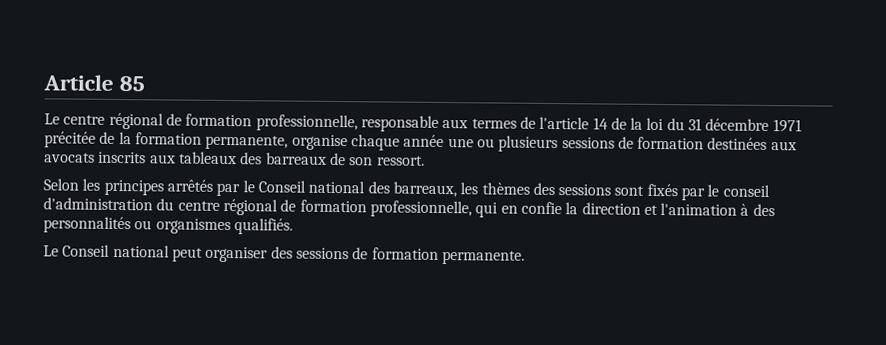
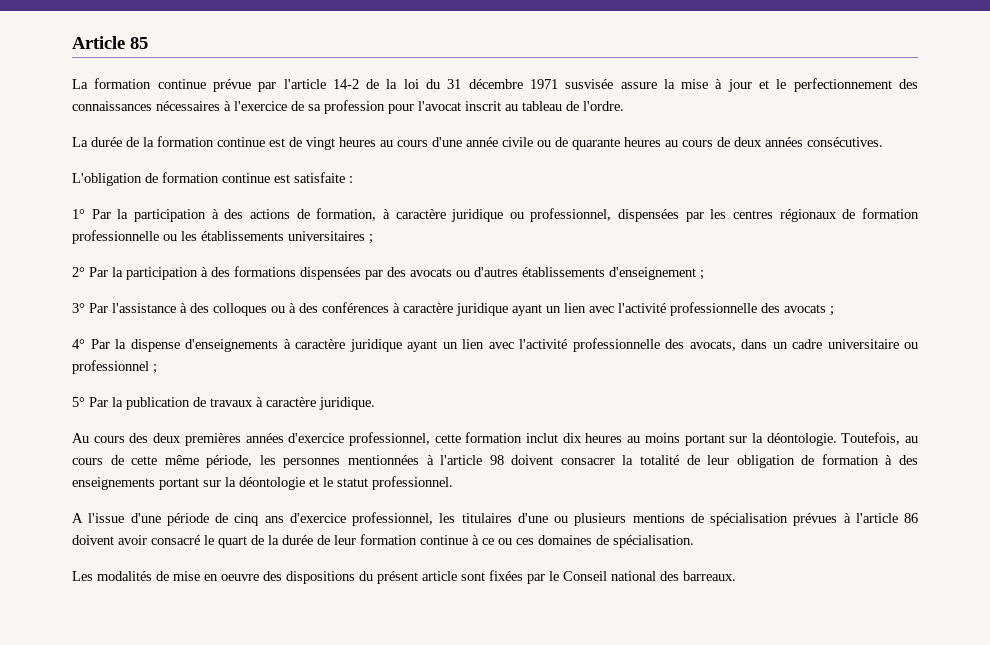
- Le centre régional de formation professionnelle, responsable aux termes de l'article 14 de la loi du 31 décembre 1971 précitée de la formation permanente, organise chaque année une ou plusieurs sessions de formation destinées aux avocats inscrits aux tableaux des barreaux de son ressort.
- Selon les principes arrêtés par le Conseil national des barreaux, les thèmes des sessions sont fixés par le conseil d'administration du centre régional de formation professionnelle, qui en confie la direction et l'animation à des personnalités ou organismes qualifiés.
- Le Conseil national peut organiser des sessions de formation permanente.
+ La formation continue prévue par l'article 14-2 de la loi du 31 décembre 1971 susvisée assure la mise à jour et le perfectionnement des connaissances nécessaires à l'exercice de sa profession pour l'avocat inscrit au tableau de l'ordre.
+ La durée de la formation continue est de vingt heures au cours d'une année civile ou de quarante heures au cours de deux années consécutives.
+ L'obligation de formation continue est satisfaite :
+ 1° Par la participation à des actions de formation, à caractère juridique ou professionnel, dispensées par les centres régionaux de formation professionnelle ou les établissements universitaires ;
+ 2° Par la participation à des formations dispensées par des avocats ou d'autres établissements d'enseignement ;
+ 3° Par l'assistance à des colloques ou à des conférences à caractère juridique ayant un lien avec l'activité professionnelle des avocats ;
+ 4° Par la dispense d'enseignements à caractère juridique ayant un lien avec l'activité professionnelle des avocats, dans un cadre universitaire ou professionnel ;
+ 5° Par la publication de travaux à caractère juridique.
+ Au cours des deux premières années d'exercice professionnel, cette formation inclut dix heures au moins portant sur la déontologie. Toutefois, au cours de cette même période, les personnes mentionnées à l'article 98 doivent consacrer la totalité de leur obligation de formation à des enseignements portant sur la déontologie et le statut professionnel.
+ A l'issue d'une période de cinq ans d'exercice professionnel, les titulaires d'une ou plusieurs mentions de spécialisation prévues à l'article 86 doivent avoir consacré le quart de la durée de leur formation continue à ce ou ces domaines de spécialisation.
+ Les modalités de mise en oeuvre des dispositions du présent article sont fixées par le Conseil national des barreaux.

